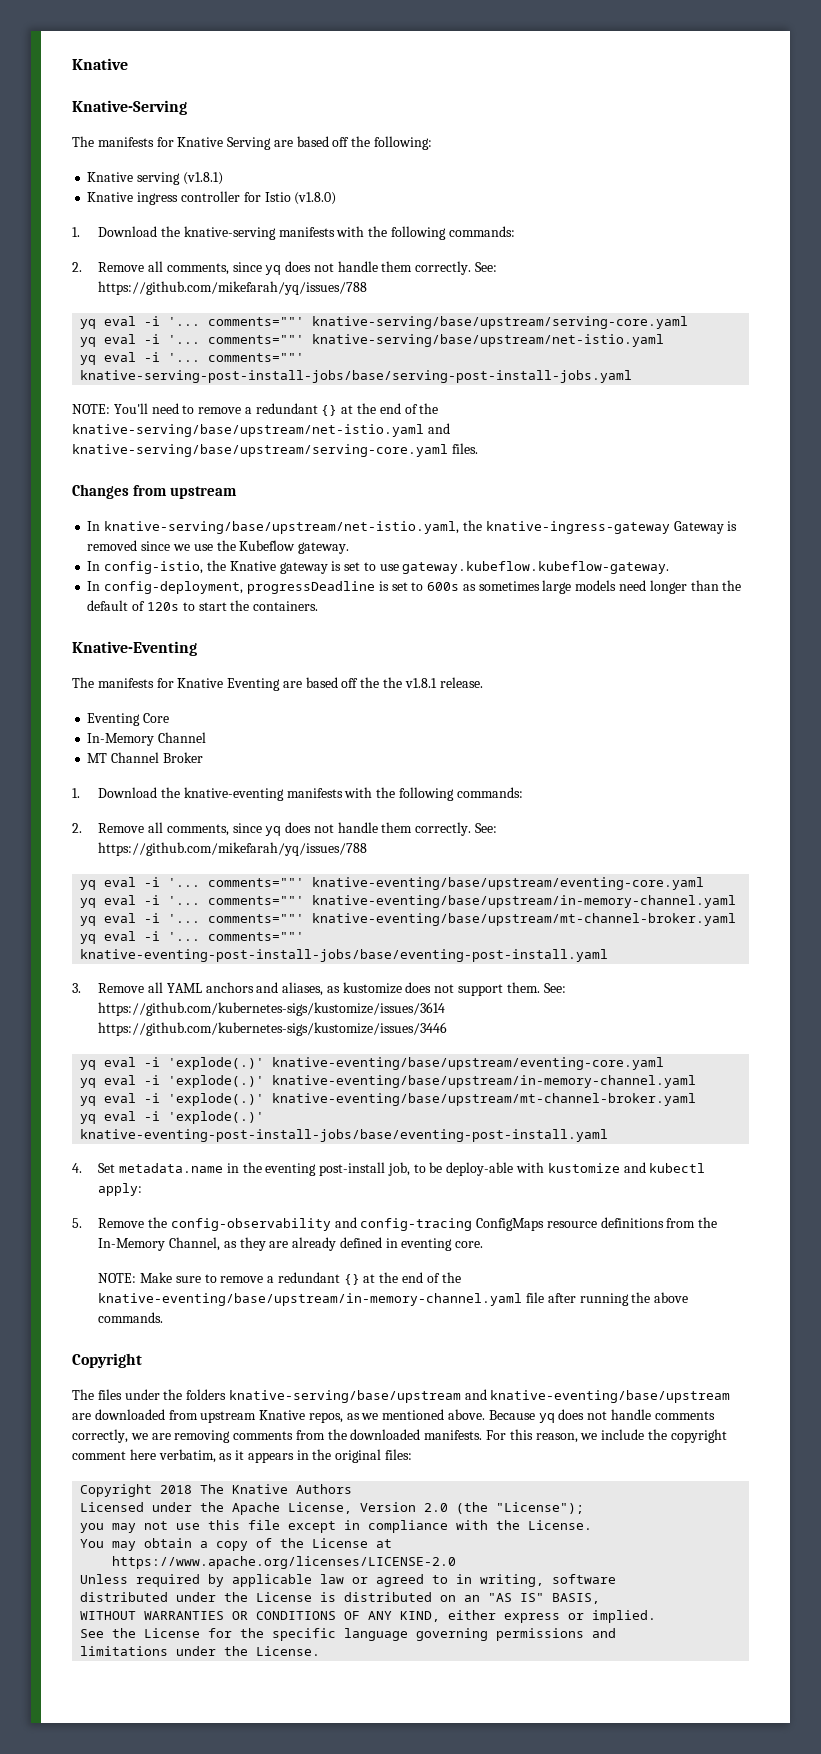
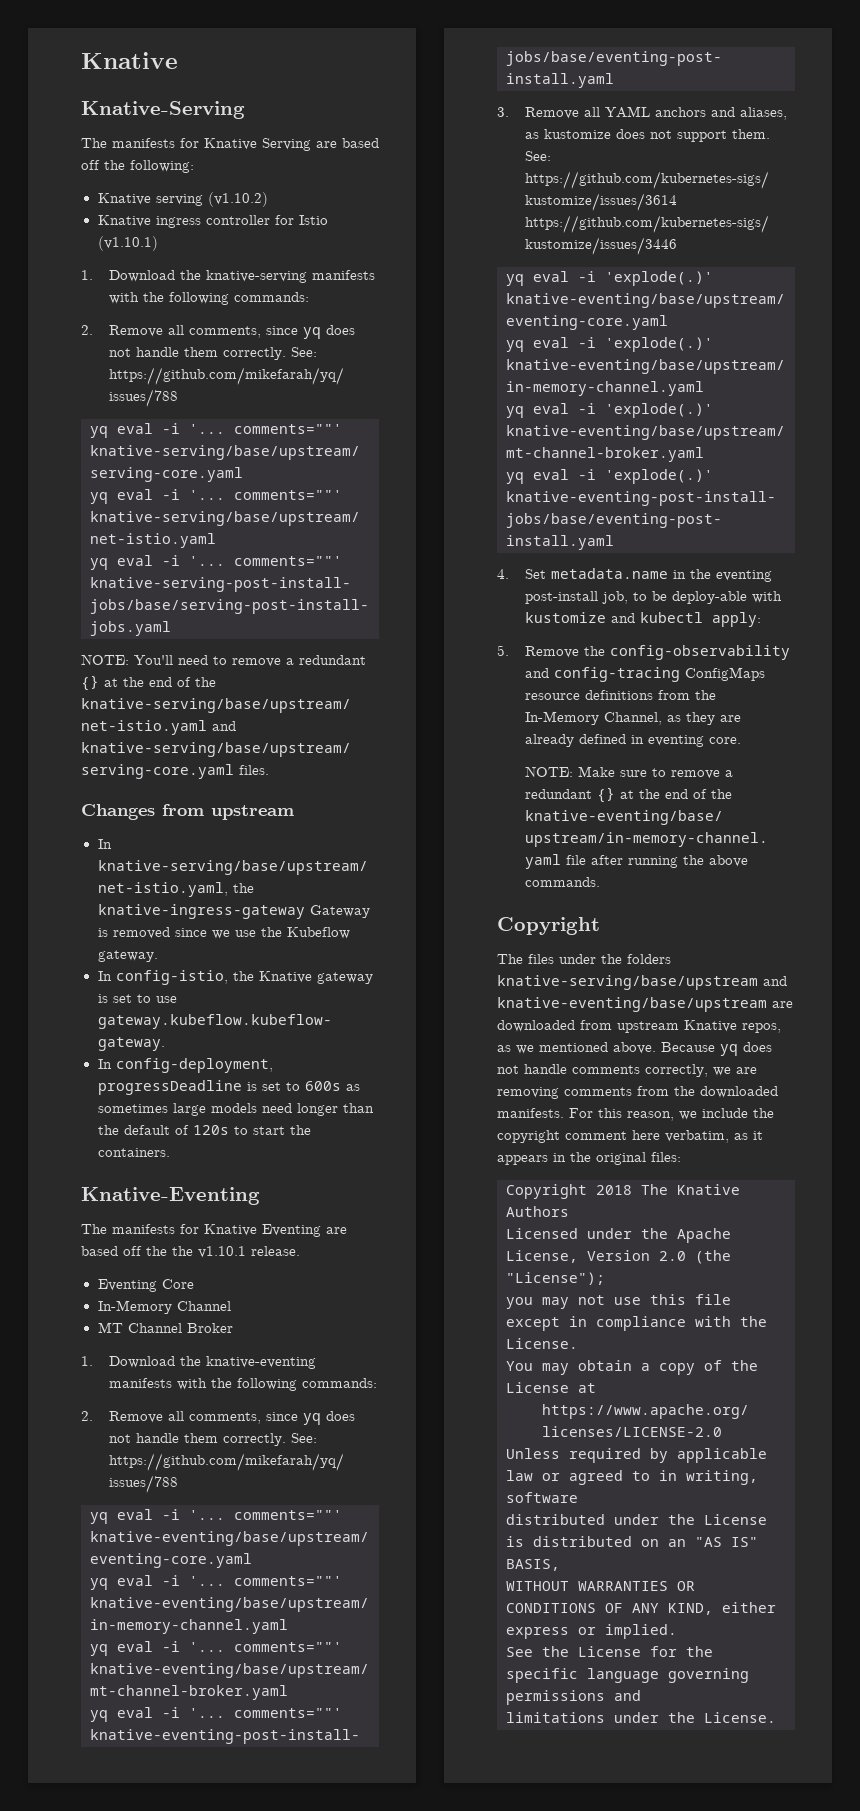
- Knative serving (v1.8.1)
+ Knative serving (v1.10.2)
- Knative ingress controller for Istio (v1.8.0)
+ Knative ingress controller for Istio (v1.10.1)
- The manifests for Knative Eventing are based off the the v1.8.1 release.
+ The manifests for Knative Eventing are based off the the v1.10.1 release.

